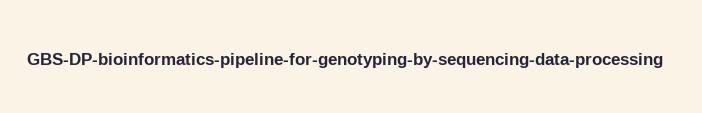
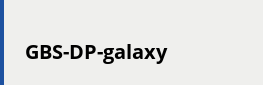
- GBS-DP-bioinformatics-pipeline-for-genotyping-by-sequencing-data-processing
+ GBS-DP-galaxy

